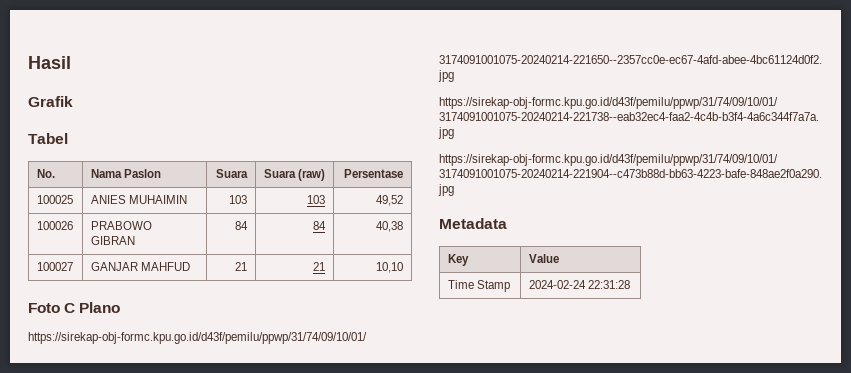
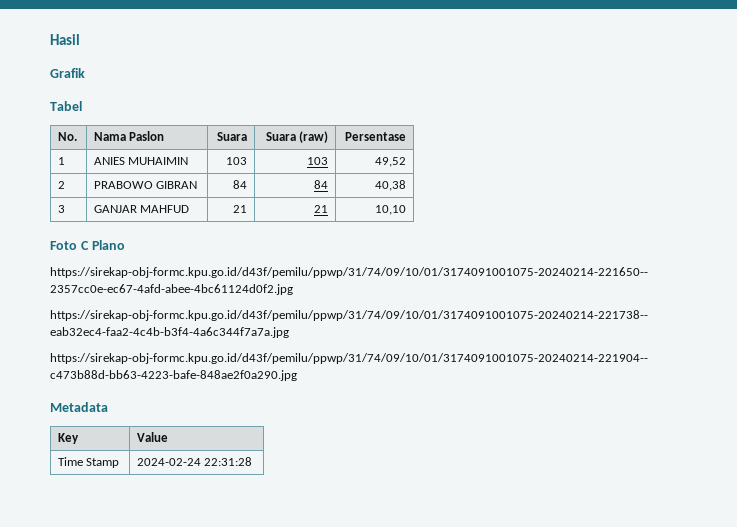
- 100025 | ANIES MUHAIMIN | 103 | 103 | 49,52
+ 1 | ANIES MUHAIMIN | 103 | 103 | 49,52
- 100026 | PRABOWO GIBRAN | 84 | 84 | 40,38
+ 2 | PRABOWO GIBRAN | 84 | 84 | 40,38
- 100027 | GANJAR MAHFUD | 21 | 21 | 10,10
+ 3 | GANJAR MAHFUD | 21 | 21 | 10,10

